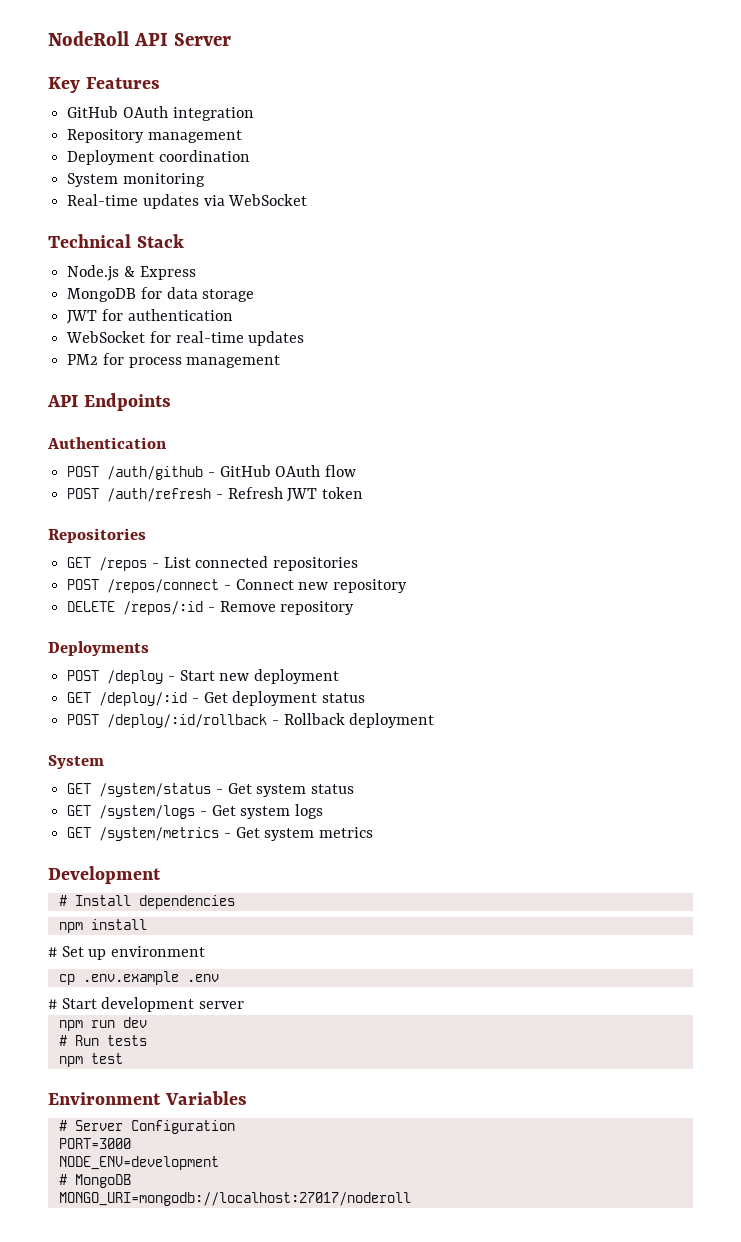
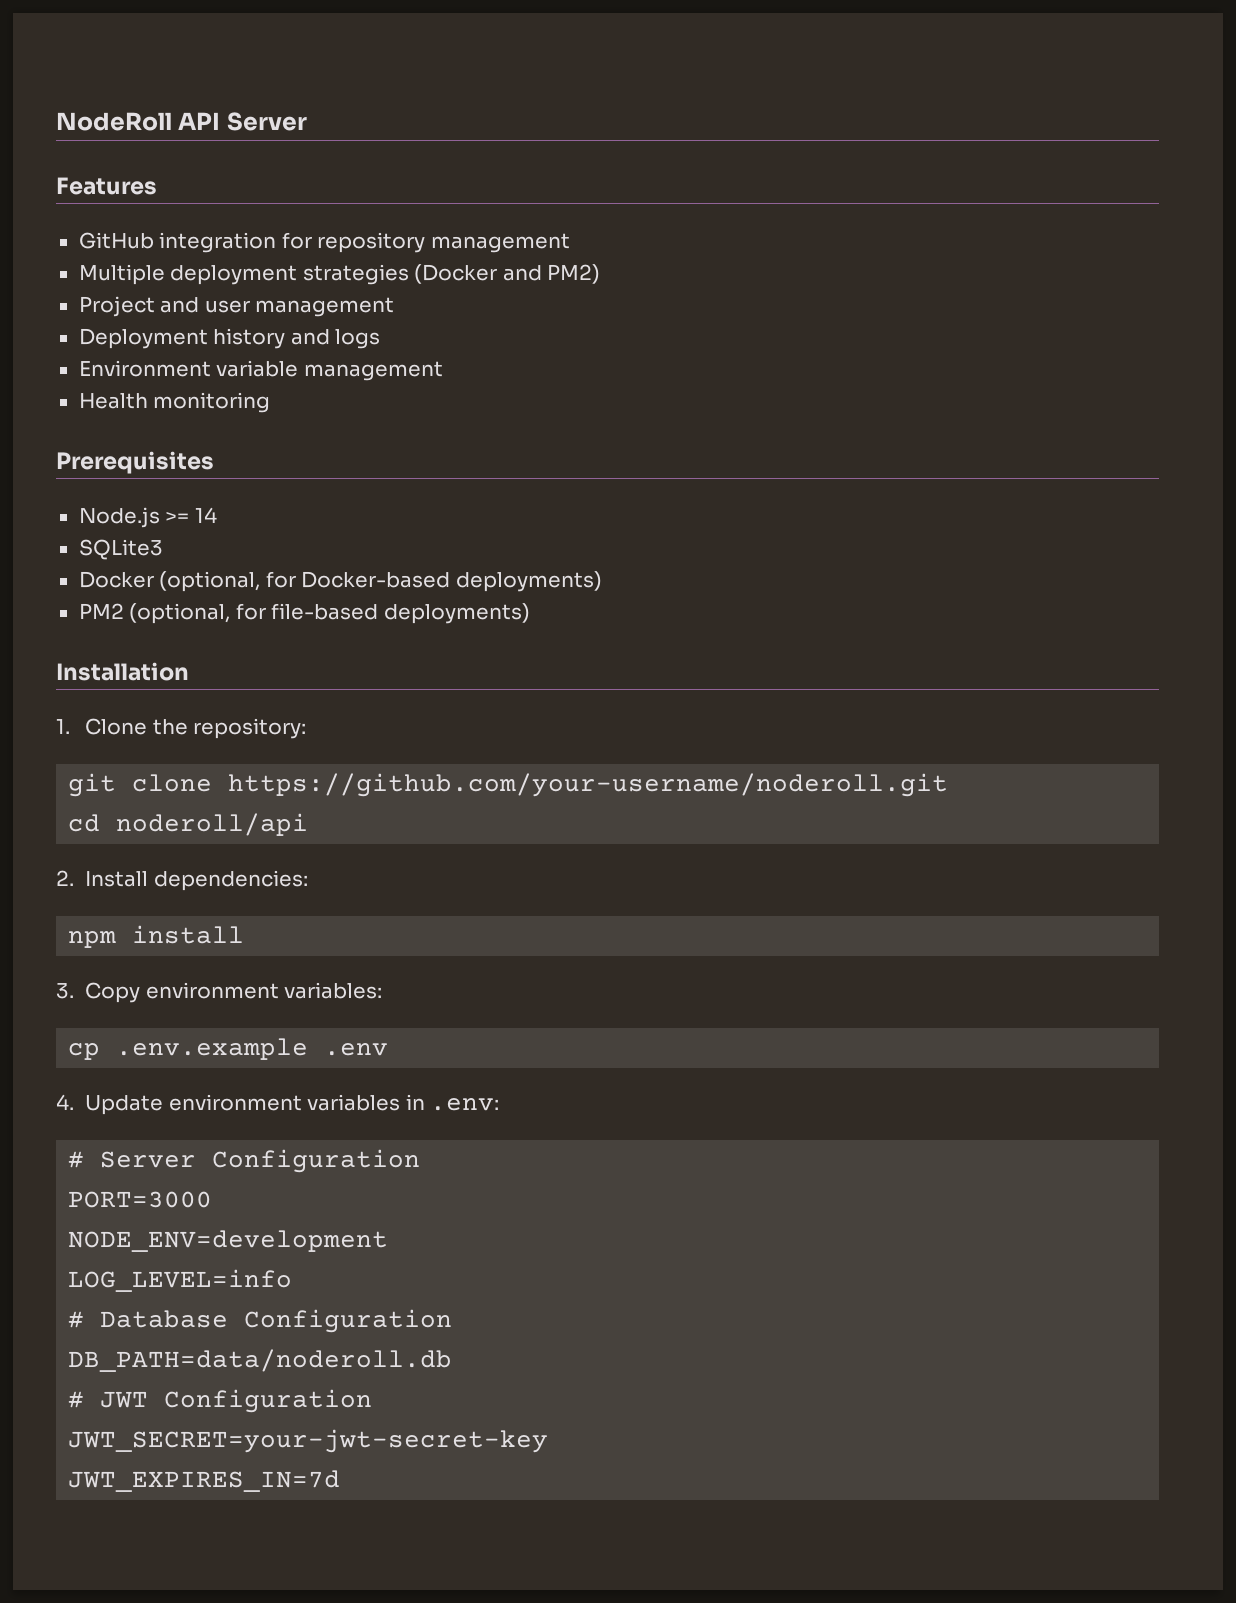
- Key Features
+ Features
- GitHub OAuth integration
- Repository management
- Deployment coordination
- System monitoring
- Real-time updates via WebSocket
- Technical Stack
- Node.js & Express
- MongoDB for data storage
- JWT for authentication
- WebSocket for real-time updates
- PM2 for process management
- API Endpoints
- Authentication
- POST /auth/github - GitHub OAuth flow
- POST /auth/refresh - Refresh JWT token
- Repositories
- GET /repos - List connected repositories
- POST /repos/connect - Connect new repository
- DELETE /repos/:id - Remove repository
- Deployments
- POST /deploy - Start new deployment
- GET /deploy/:id - Get deployment status
- POST /deploy/:id/rollback - Rollback deployment
- System
- GET /system/status - Get system status
- GET /system/logs - Get system logs
- GET /system/metrics - Get system metrics
- Development
- # Install dependencies
+ GitHub integration for repository management
+ Multiple deployment strategies (Docker and PM2)
+ Project and user management
+ Deployment history and logs
+ Environment variable management
+ Health monitoring
+ Prerequisites
+ Node.js >= 14
+ SQLite3
+ Docker (optional, for Docker-based deployments)
+ PM2 (optional, for file-based deployments)
+ Installation
+ 1. Clone the repository:
+ git clone https://github.com/your-username/noderoll.git
+ cd noderoll/api
+ 2. Install dependencies:
- # Set up environment
+ 3. Copy environment variables:
- # Start development server
- npm run dev
- # Run tests
- npm test
- Environment Variables
+ 4. Update environment variables in .env:
- # MongoDB
- MONGO_URI=mongodb://localhost:27017/noderoll
+ LOG_LEVEL=info
+ # Database Configuration
+ DB_PATH=data/noderoll.db
+ # JWT Configuration
+ JWT_SECRET=your-jwt-secret-key
+ JWT_EXPIRES_IN=7d

